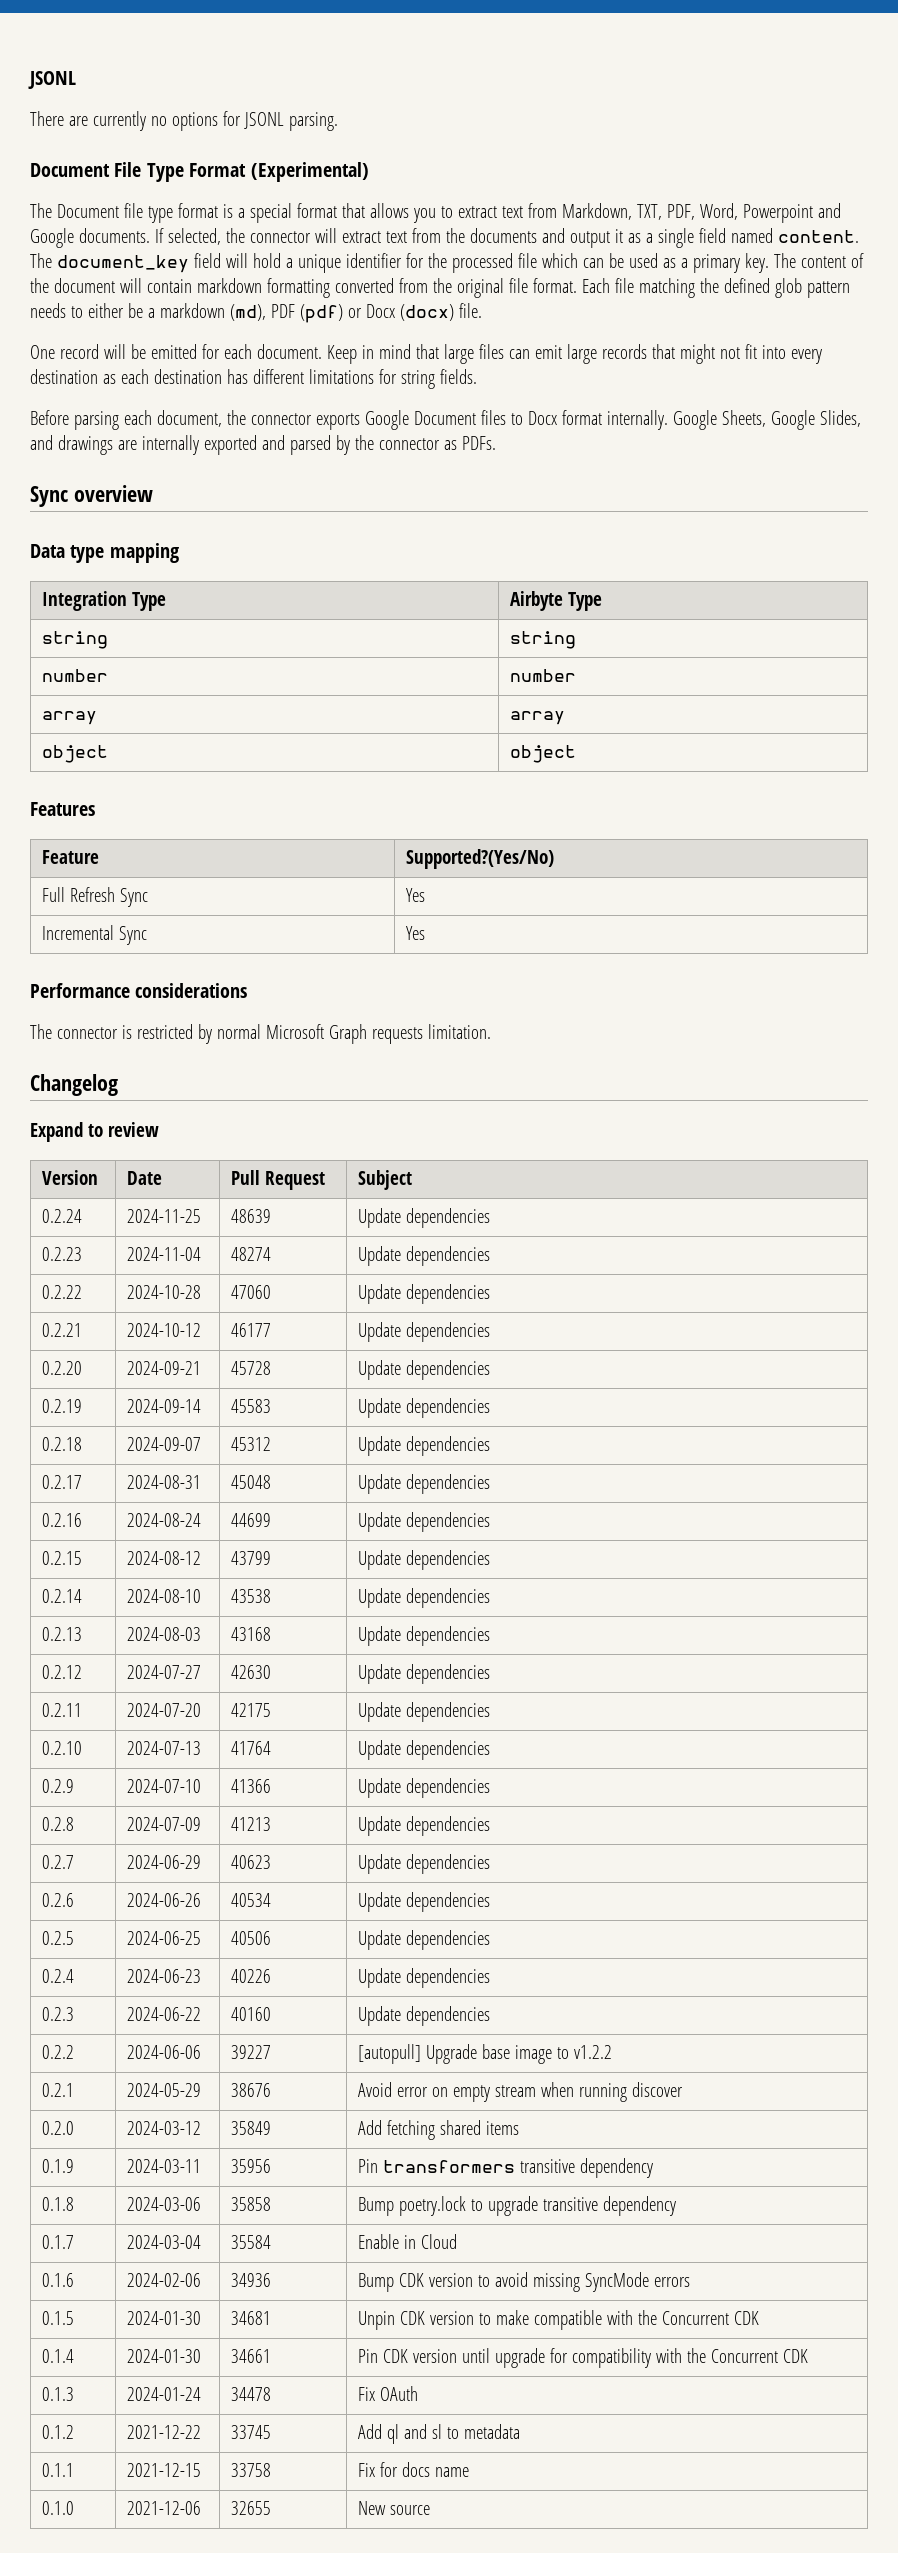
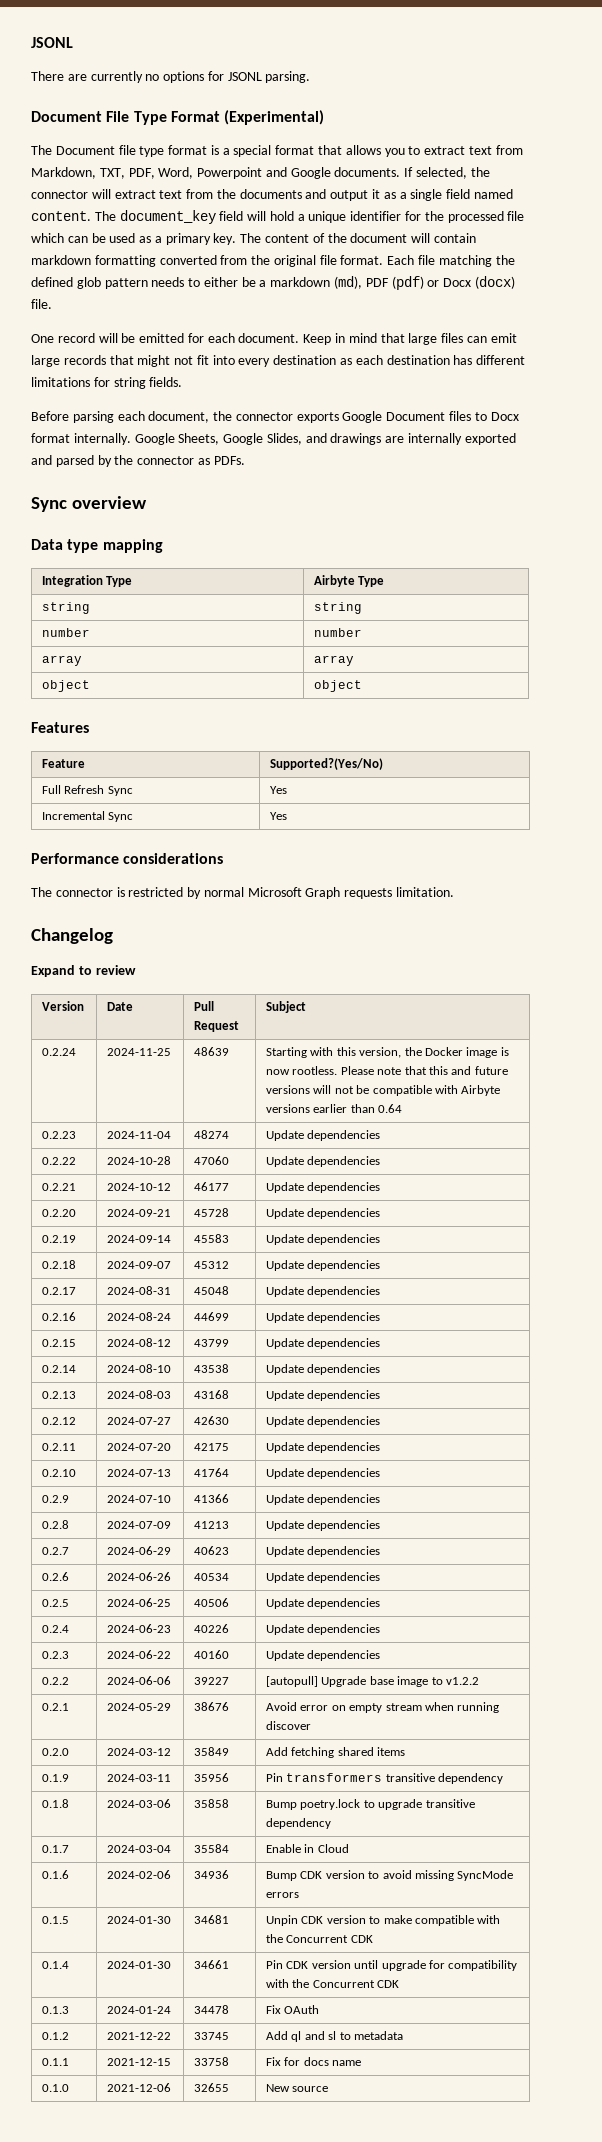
- 0.2.24 | 2024-11-25 | 48639 | Update dependencies
+ 0.2.24 | 2024-11-25 | 48639 | Starting with this version, the Docker image is now rootless. Please note that this and future versions will not be compatible with Airbyte versions earlier than 0.64

